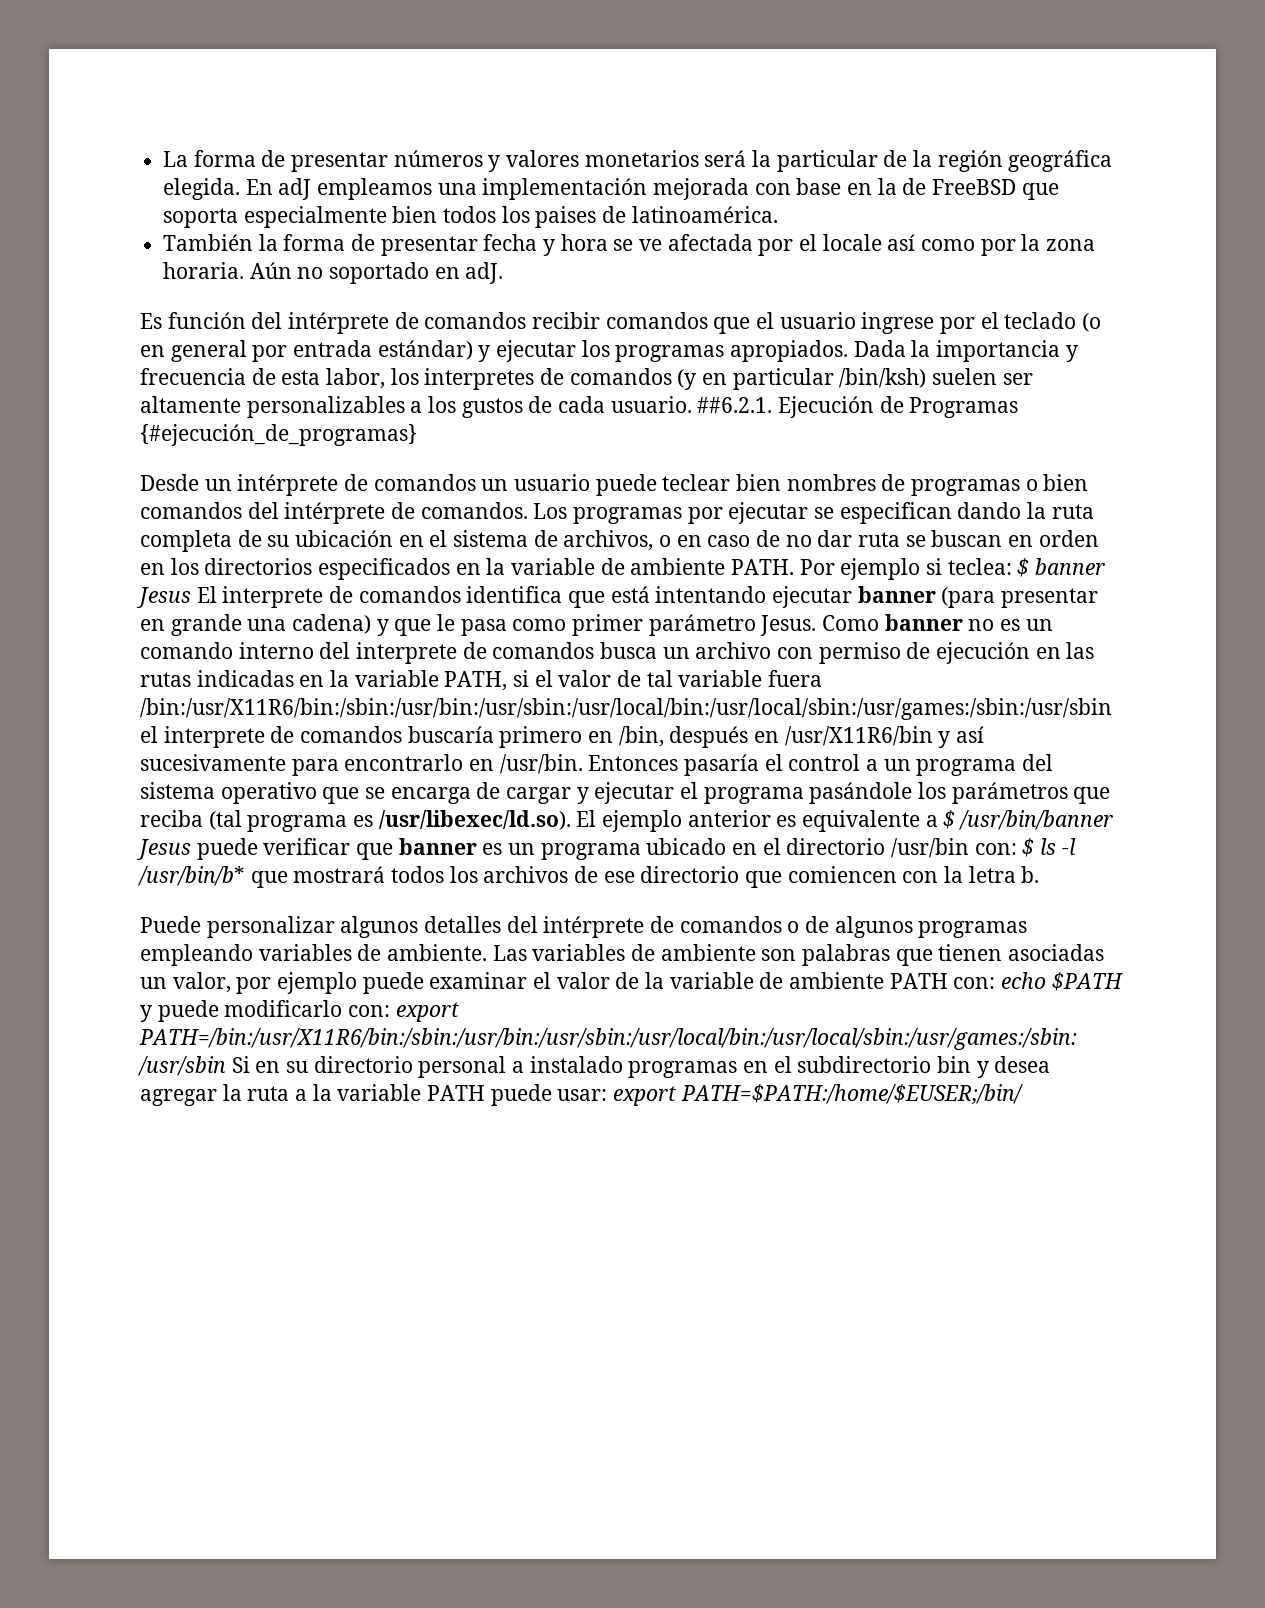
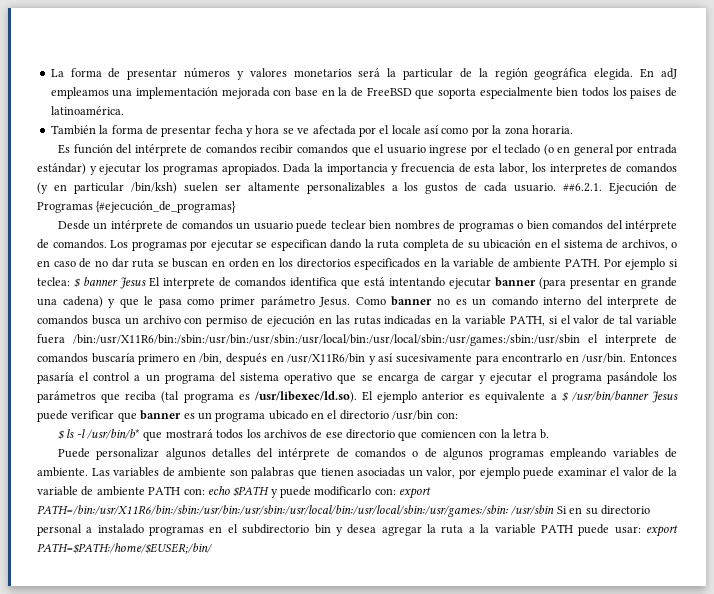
- Aún no soportado en adJ.
- Entonces pasaría el control a un programa del sistema operativo que se encarga de cargar y ejecutar el programa pasándole los parámetros que reciba (tal programa es /usr/libexec/ld.so). El ejemplo anterior es equivalente a $ /usr/bin/banner Jesus puede verificar que banner es un programa ubicado en el directorio /usr/bin con: $ ls -l /usr/bin/b* que mostrará todos los archivos de ese directorio que comiencen con la letra b.
+ Entonces pasaría el control a un programa del sistema operativo que se encarga de cargar y ejecutar el programa pasándole los parámetros que reciba (tal programa es /usr/libexec/ld.so). El ejemplo anterior es equivalente a $ /usr/bin/banner Jesus puede verificar que banner es un programa ubicado en el directorio /usr/bin con:
+ $ ls -l /usr/bin/b* que mostrará todos los archivos de ese directorio que comiencen con la letra b.

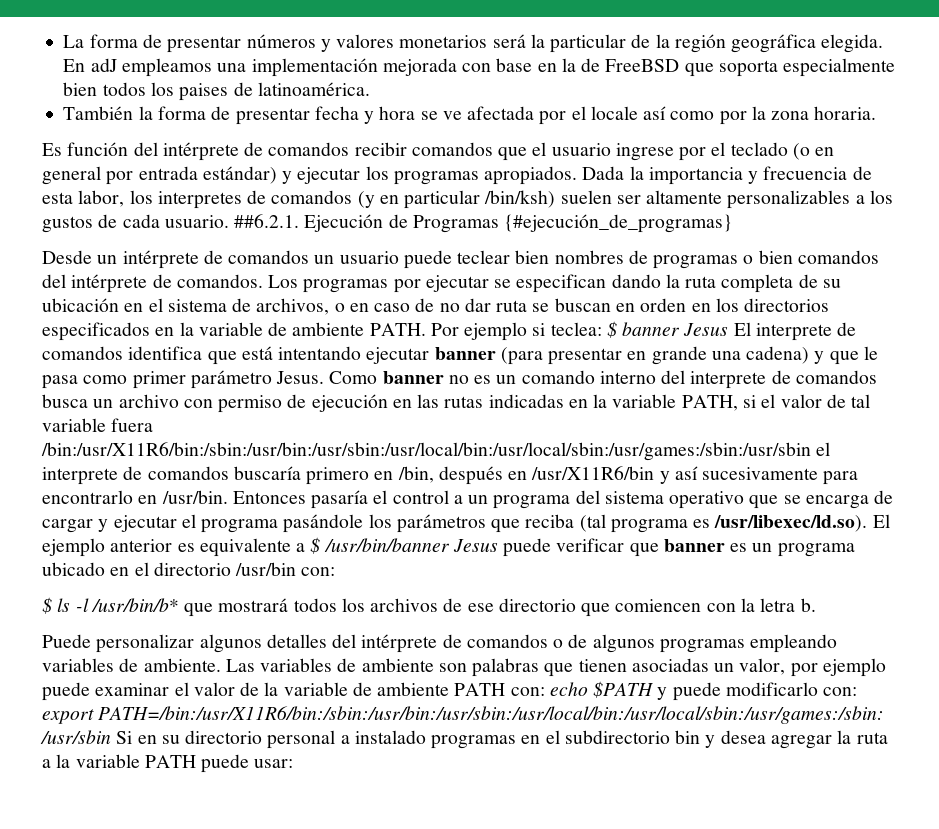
- Las variables de ambiente son palabras que tienen asociadas un valor, por ejemplo puede examinar el valor de la variable de ambiente PATH con: echo $PATH y puede modificarlo con: export PATH=/bin:/usr/X11R6/bin:/sbin:/usr/bin:/usr/sbin:/usr/local/bin:/usr/local/sbin:/usr/games:/sbin: /usr/sbin Si en su directorio personal a instalado programas en el subdirectorio bin y desea agregar la ruta a la variable PATH puede usar: export PATH=$PATH:/home/$EUSER;/bin/
+ Las variables de ambiente son palabras que tienen asociadas un valor, por ejemplo puede examinar el valor de la variable de ambiente PATH con: echo $PATH y puede modificarlo con: export PATH=/bin:/usr/X11R6/bin:/sbin:/usr/bin:/usr/sbin:/usr/local/bin:/usr/local/sbin:/usr/games:/sbin: /usr/sbin Si en su directorio personal a instalado programas en el subdirectorio bin y desea agregar la ruta a la variable PATH puede usar:

